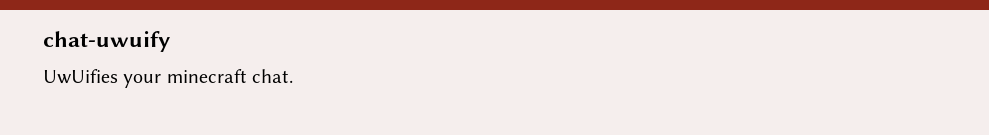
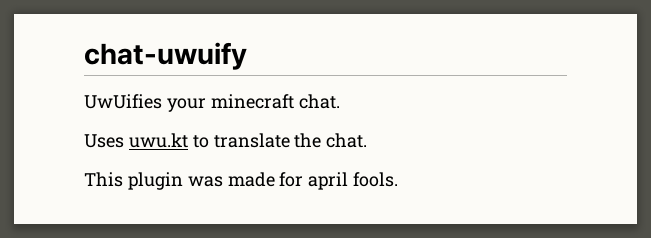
+ Uses uwu.kt to translate the chat.
+ This plugin was made for april fools.

